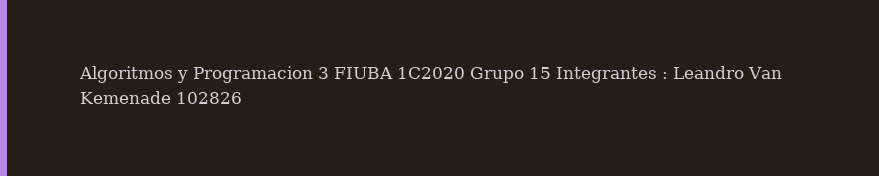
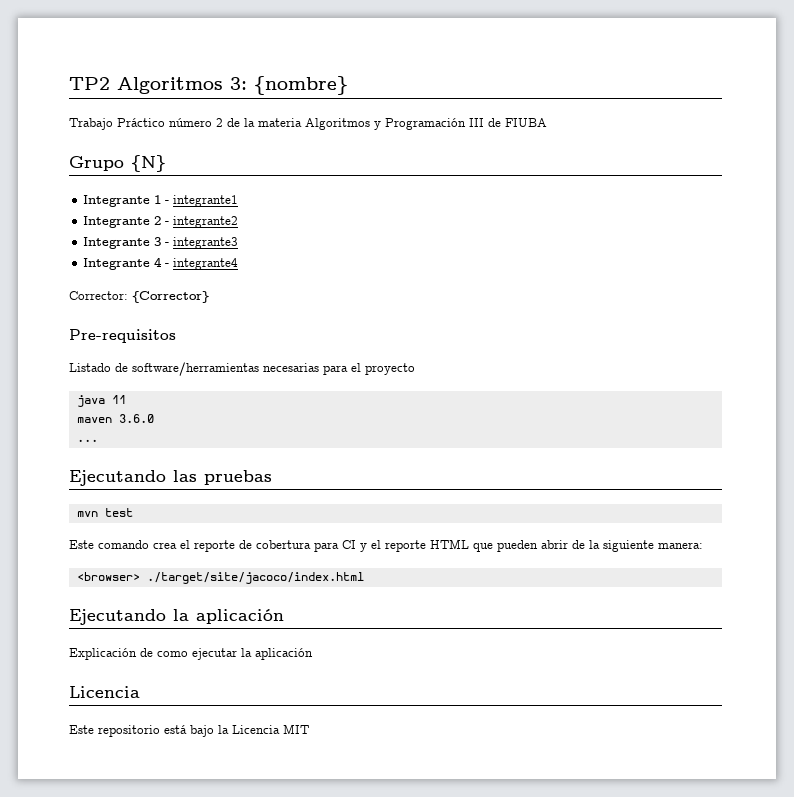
- Algoritmos y Programacion 3 FIUBA 1C2020 Grupo 15 Integrantes : Leandro Van Kemenade 102826
+ TP2 Algoritmos 3: {nombre}
+ Trabajo Práctico número 2 de la materia Algoritmos y Programación III de FIUBA
+ Grupo {N}
+ Integrante 1 - integrante1
+ Integrante 2 - integrante2
+ Integrante 3 - integrante3
+ Integrante 4 - integrante4
+ Corrector: {Corrector}
+ Pre-requisitos
+ Listado de software/herramientas necesarias para el proyecto
+ java 11
+ maven 3.6.0
+ ...
+ Ejecutando las pruebas
+ mvn test
+ Este comando crea el reporte de cobertura para CI y el reporte HTML que pueden abrir de la siguiente manera:
+ <browser> ./target/site/jacoco/index.html
+ Ejecutando la aplicación
+ Explicación de como ejecutar la aplicación
+ Licencia
+ Este repositorio está bajo la Licencia MIT

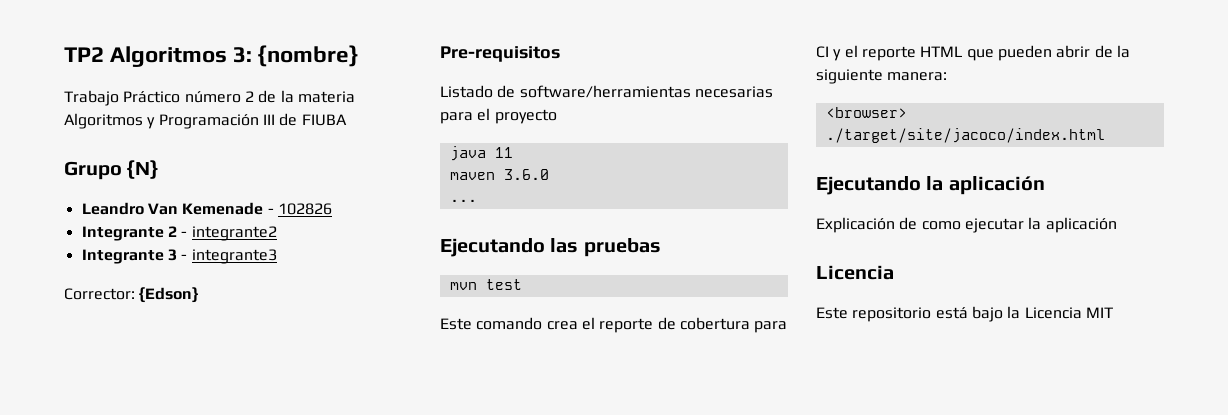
- Integrante 1 - integrante1
+ Leandro Van Kemenade - 102826
- Integrante 4 - integrante4
- Corrector: {Corrector}
+ Corrector: {Edson}

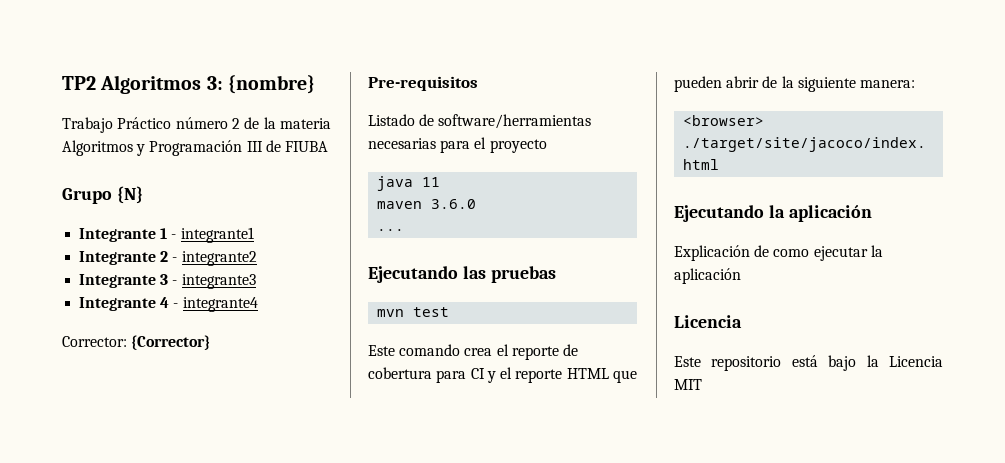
- Leandro Van Kemenade - 102826
+ Integrante 1 - integrante1
+ Integrante 4 - integrante4
- Corrector: {Edson}
+ Corrector: {Corrector}

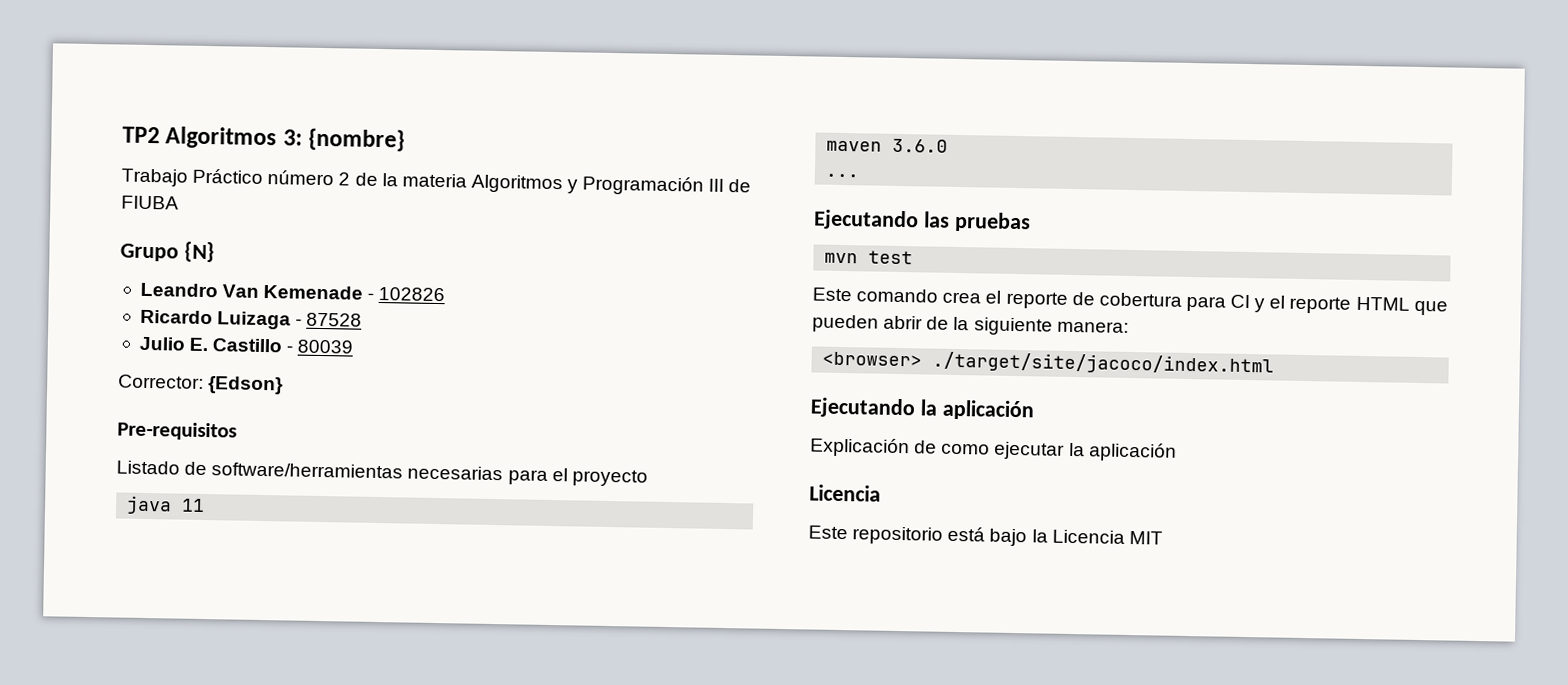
- Integrante 1 - integrante1
- Integrante 2 - integrante2
- Integrante 3 - integrante3
- Integrante 4 - integrante4
+ Leandro Van Kemenade - 102826
+ Ricardo Luizaga - 87528
+ Julio E. Castillo - 80039
- Corrector: {Corrector}
+ Corrector: {Edson}

